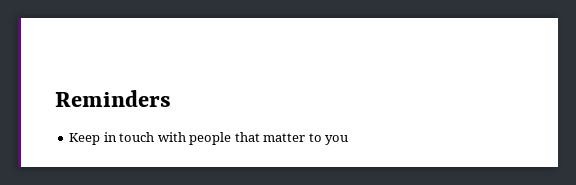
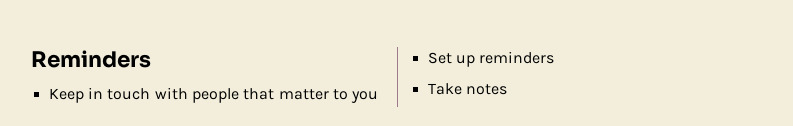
+ Set up reminders
+ Take notes

